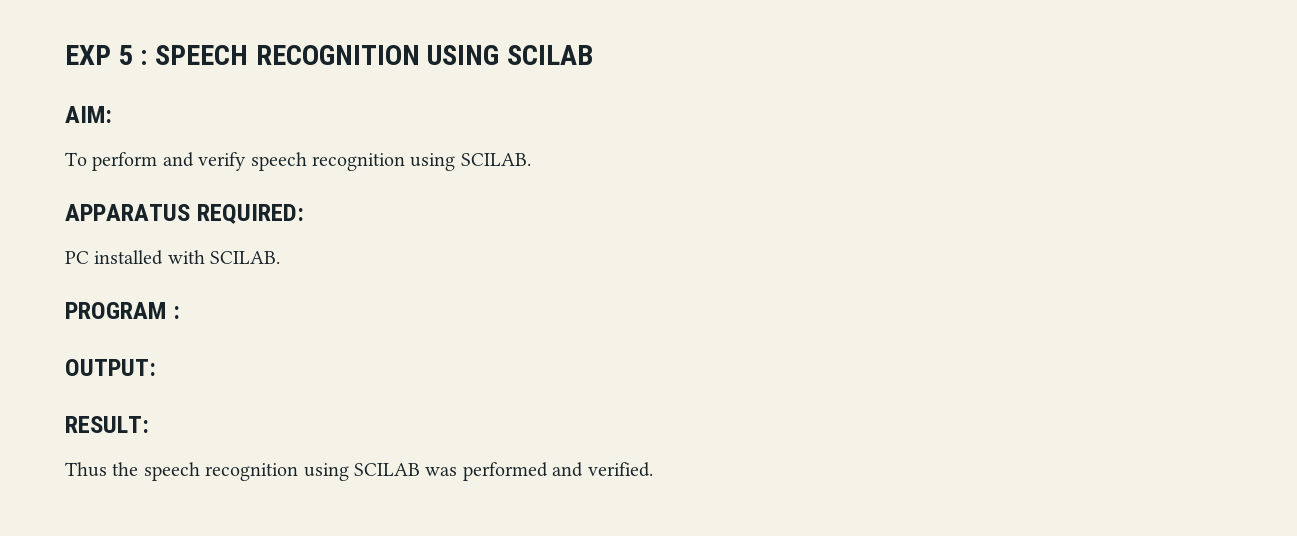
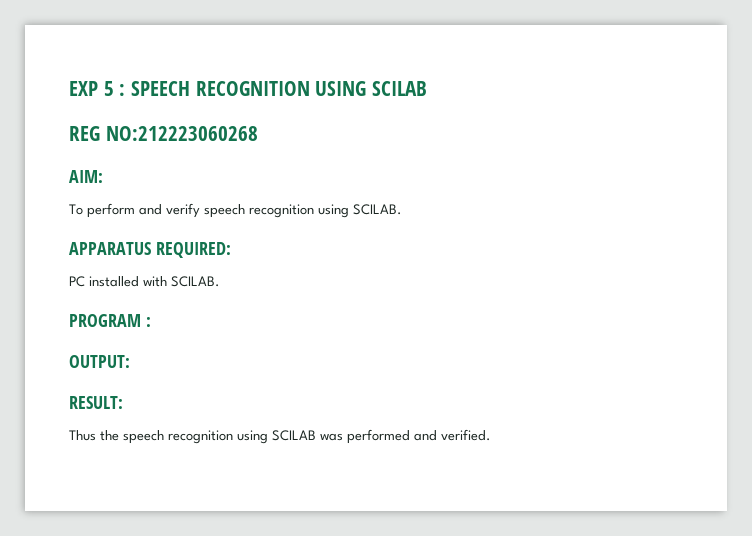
+ REG NO:212223060268

